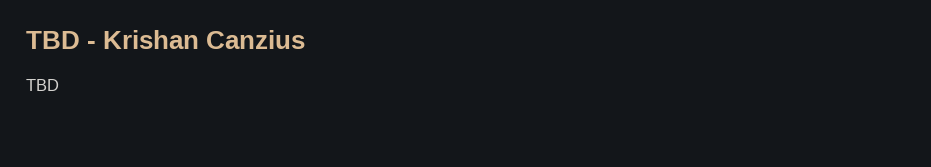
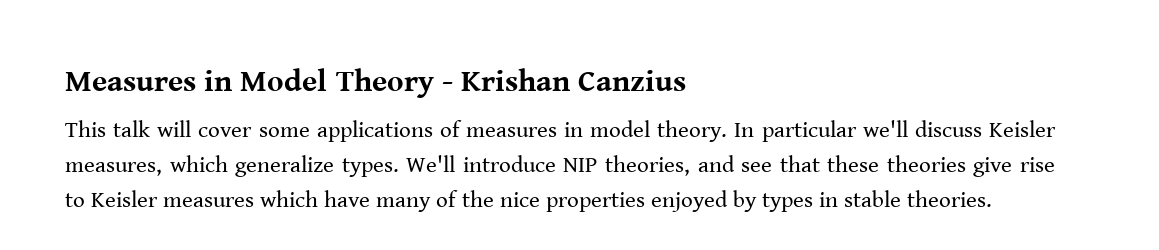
- TBD - Krishan Canzius
- TBD
+ Measures in Model Theory - Krishan Canzius
+ This talk will cover some applications of measures in model theory. In particular we'll discuss Keisler measures, which generalize types. We'll introduce NIP theories, and see that these theories give rise to Keisler measures which have many of the nice properties enjoyed by types in stable theories.

